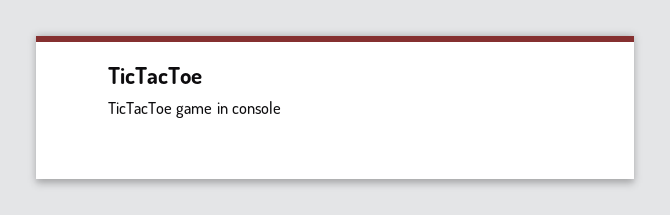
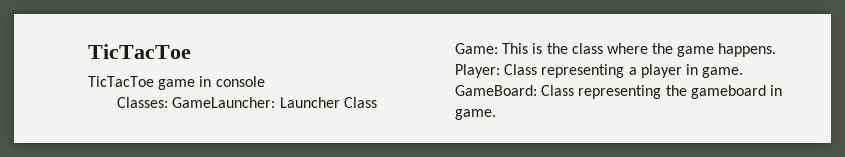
+ Classes: GameLauncher: Launcher Class Game: This is the class where the game happens. Player: Class representing a player in game. GameBoard: Class representing the gameboard in game.

